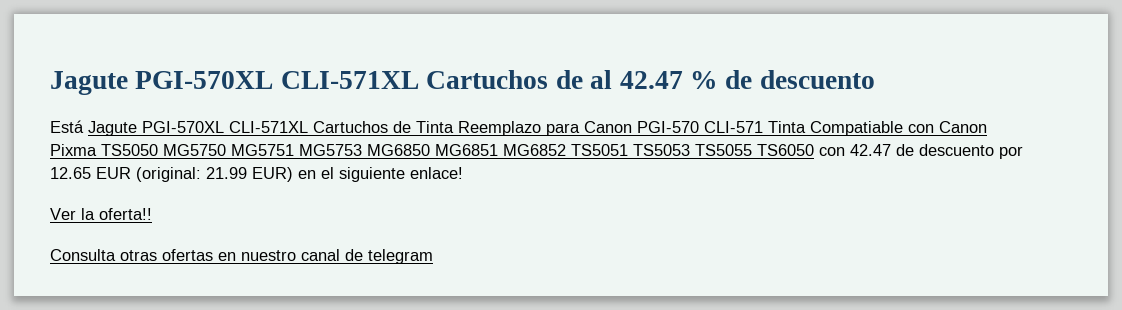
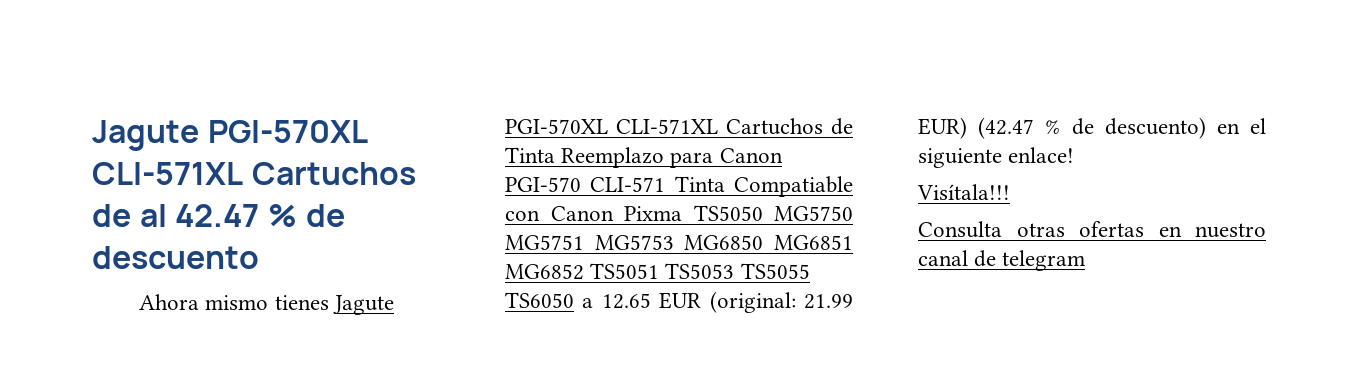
- Está Jagute PGI-570XL CLI-571XL Cartuchos de Tinta Reemplazo para Canon PGI-570 CLI-571 Tinta Compatiable con Canon Pixma TS5050 MG5750 MG5751 MG5753 MG6850 MG6851 MG6852 TS5051 TS5053 TS5055 TS6050 con 42.47 de descuento por 12.65 EUR (original: 21.99 EUR) en el siguiente enlace!
+ Ahora mismo tienes Jagute PGI-570XL CLI-571XL Cartuchos de Tinta Reemplazo para Canon PGI-570 CLI-571 Tinta Compatiable con Canon Pixma TS5050 MG5750 MG5751 MG5753 MG6850 MG6851 MG6852 TS5051 TS5053 TS5055 TS6050 a 12.65 EUR (original: 21.99 EUR) (42.47 % de descuento) en el siguiente enlace!
- Ver la oferta!!
+ Visítala!!!

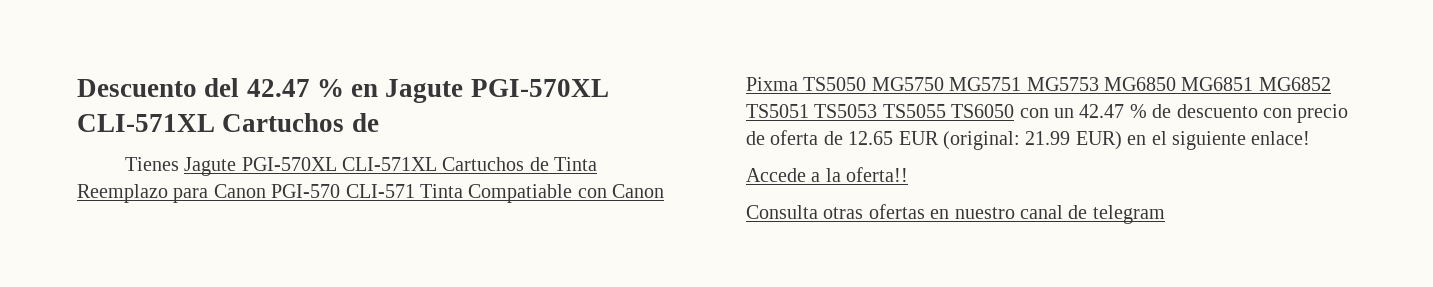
- Jagute PGI-570XL CLI-571XL Cartuchos de al 42.47 % de descuento
- Ahora mismo tienes Jagute PGI-570XL CLI-571XL Cartuchos de Tinta Reemplazo para Canon PGI-570 CLI-571 Tinta Compatiable con Canon Pixma TS5050 MG5750 MG5751 MG5753 MG6850 MG6851 MG6852 TS5051 TS5053 TS5055 TS6050 a 12.65 EUR (original: 21.99 EUR) (42.47 % de descuento) en el siguiente enlace!
+ Descuento del 42.47 % en Jagute PGI-570XL CLI-571XL Cartuchos de
+ Tienes Jagute PGI-570XL CLI-571XL Cartuchos de Tinta Reemplazo para Canon PGI-570 CLI-571 Tinta Compatiable con Canon Pixma TS5050 MG5750 MG5751 MG5753 MG6850 MG6851 MG6852 TS5051 TS5053 TS5055 TS6050 con un 42.47 % de descuento con precio de oferta de 12.65 EUR (original: 21.99 EUR) en el siguiente enlace!
- Visítala!!!
+ Accede a la oferta!!

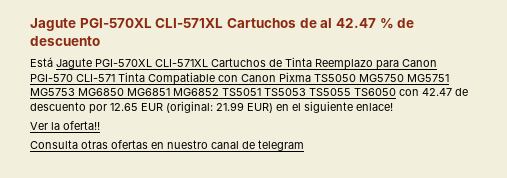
- Descuento del 42.47 % en Jagute PGI-570XL CLI-571XL Cartuchos de
- Tienes Jagute PGI-570XL CLI-571XL Cartuchos de Tinta Reemplazo para Canon PGI-570 CLI-571 Tinta Compatiable con Canon Pixma TS5050 MG5750 MG5751 MG5753 MG6850 MG6851 MG6852 TS5051 TS5053 TS5055 TS6050 con un 42.47 % de descuento con precio de oferta de 12.65 EUR (original: 21.99 EUR) en el siguiente enlace!
+ Jagute PGI-570XL CLI-571XL Cartuchos de al 42.47 % de descuento
+ Está Jagute PGI-570XL CLI-571XL Cartuchos de Tinta Reemplazo para Canon PGI-570 CLI-571 Tinta Compatiable con Canon Pixma TS5050 MG5750 MG5751 MG5753 MG6850 MG6851 MG6852 TS5051 TS5053 TS5055 TS6050 con 42.47 de descuento por 12.65 EUR (original: 21.99 EUR) en el siguiente enlace!
- Accede a la oferta!!
+ Ver la oferta!!

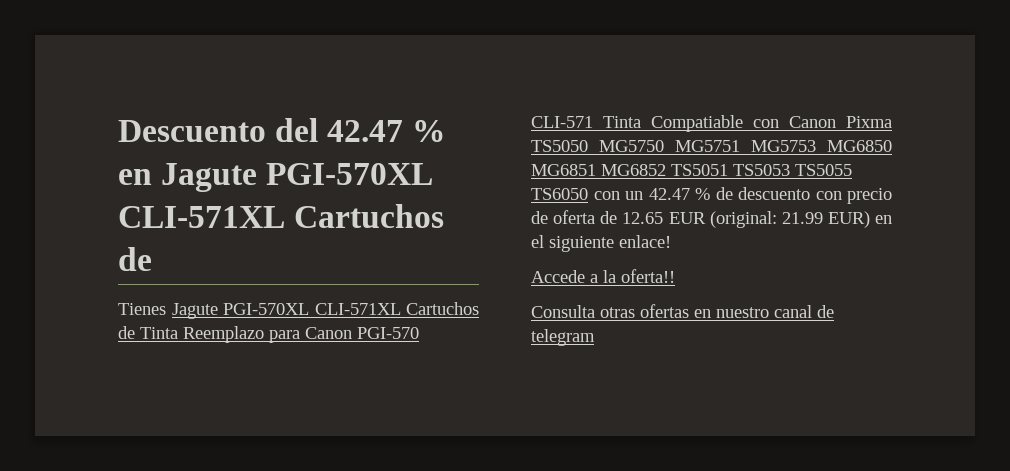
- Jagute PGI-570XL CLI-571XL Cartuchos de al 42.47 % de descuento
- Está Jagute PGI-570XL CLI-571XL Cartuchos de Tinta Reemplazo para Canon PGI-570 CLI-571 Tinta Compatiable con Canon Pixma TS5050 MG5750 MG5751 MG5753 MG6850 MG6851 MG6852 TS5051 TS5053 TS5055 TS6050 con 42.47 de descuento por 12.65 EUR (original: 21.99 EUR) en el siguiente enlace!
+ Descuento del 42.47 % en Jagute PGI-570XL CLI-571XL Cartuchos de
+ Tienes Jagute PGI-570XL CLI-571XL Cartuchos de Tinta Reemplazo para Canon PGI-570 CLI-571 Tinta Compatiable con Canon Pixma TS5050 MG5750 MG5751 MG5753 MG6850 MG6851 MG6852 TS5051 TS5053 TS5055 TS6050 con un 42.47 % de descuento con precio de oferta de 12.65 EUR (original: 21.99 EUR) en el siguiente enlace!
- Ver la oferta!!
+ Accede a la oferta!!

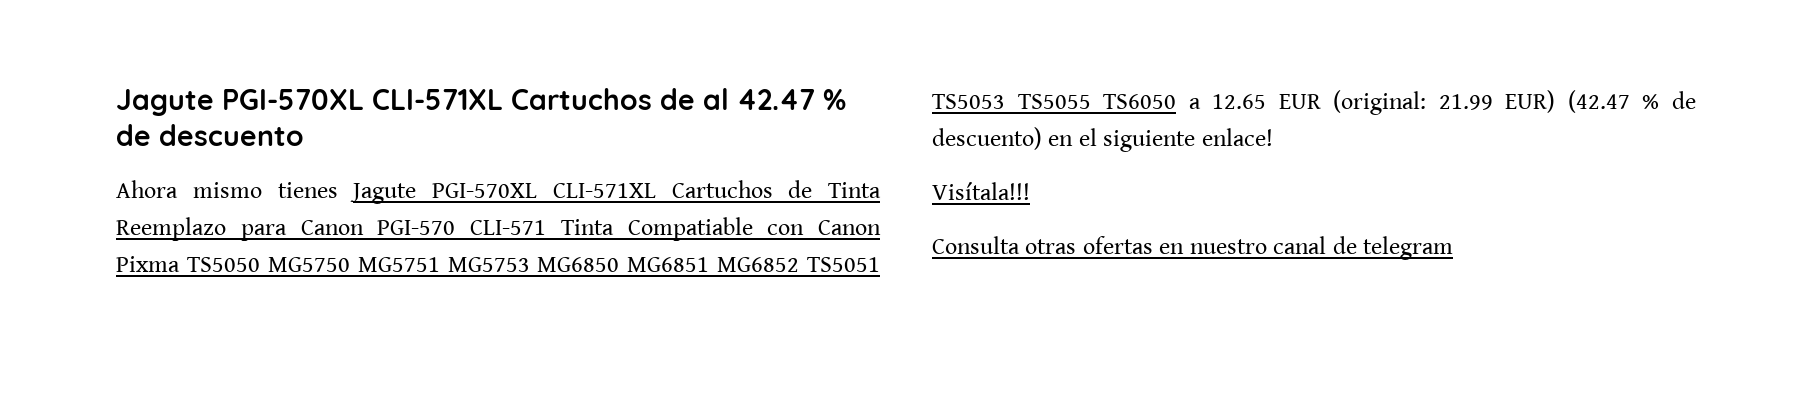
- Descuento del 42.47 % en Jagute PGI-570XL CLI-571XL Cartuchos de
- Tienes Jagute PGI-570XL CLI-571XL Cartuchos de Tinta Reemplazo para Canon PGI-570 CLI-571 Tinta Compatiable con Canon Pixma TS5050 MG5750 MG5751 MG5753 MG6850 MG6851 MG6852 TS5051 TS5053 TS5055 TS6050 con un 42.47 % de descuento con precio de oferta de 12.65 EUR (original: 21.99 EUR) en el siguiente enlace!
+ Jagute PGI-570XL CLI-571XL Cartuchos de al 42.47 % de descuento
+ Ahora mismo tienes Jagute PGI-570XL CLI-571XL Cartuchos de Tinta Reemplazo para Canon PGI-570 CLI-571 Tinta Compatiable con Canon Pixma TS5050 MG5750 MG5751 MG5753 MG6850 MG6851 MG6852 TS5051 TS5053 TS5055 TS6050 a 12.65 EUR (original: 21.99 EUR) (42.47 % de descuento) en el siguiente enlace!
- Accede a la oferta!!
+ Visítala!!!

